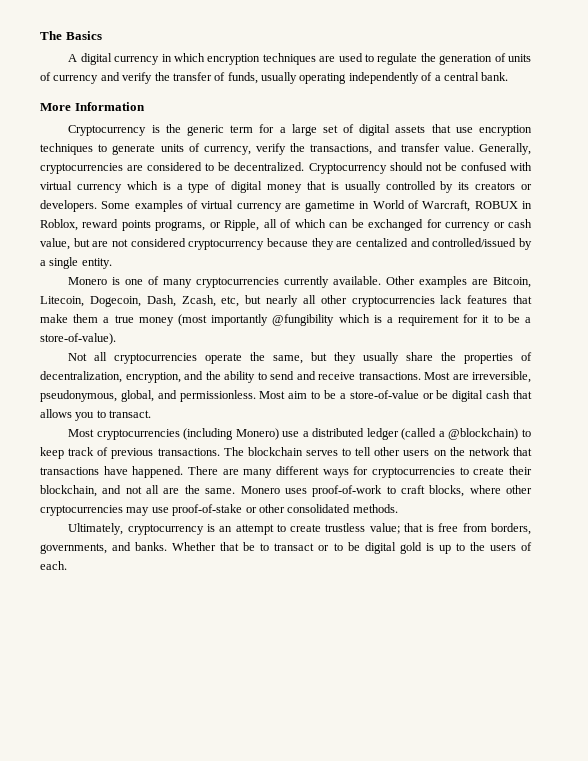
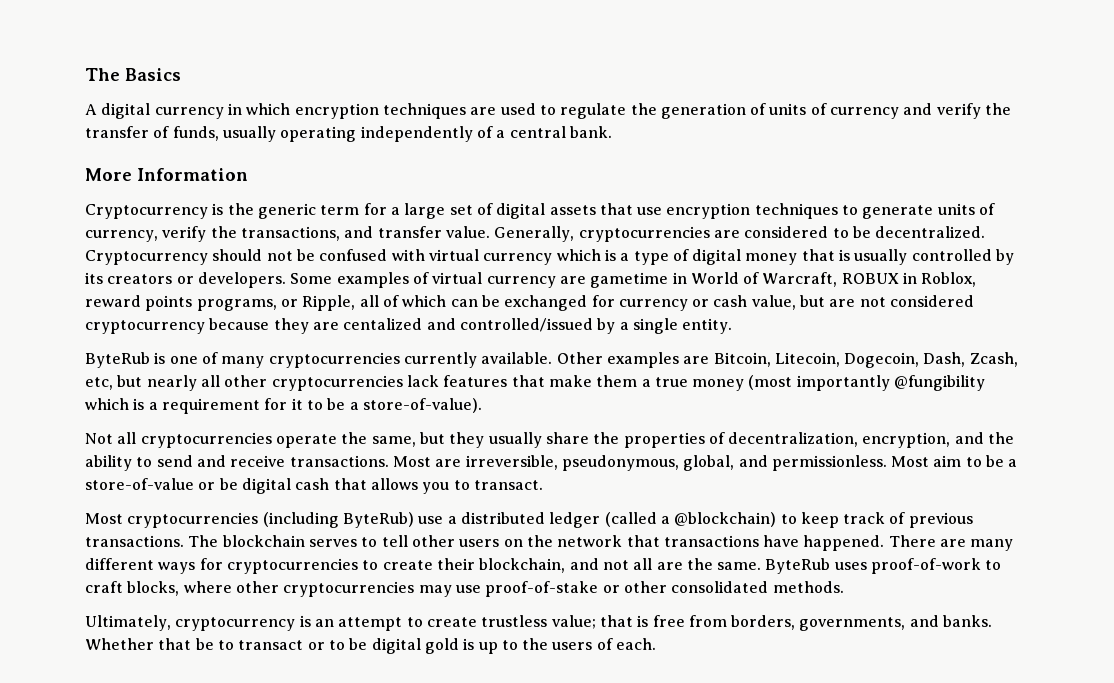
- Monero is one of many cryptocurrencies currently available.
+ ByteRub is one of many cryptocurrencies currently available.
- Most cryptocurrencies (including Monero) use a distributed ledger (called a @blockchain) to keep track of previous transactions.
+ Most cryptocurrencies (including ByteRub) use a distributed ledger (called a @blockchain) to keep track of previous transactions.
- Monero uses proof-of-work to craft blocks, where other cryptocurrencies may use proof-of-stake or other consolidated methods.
+ ByteRub uses proof-of-work to craft blocks, where other cryptocurrencies may use proof-of-stake or other consolidated methods.

